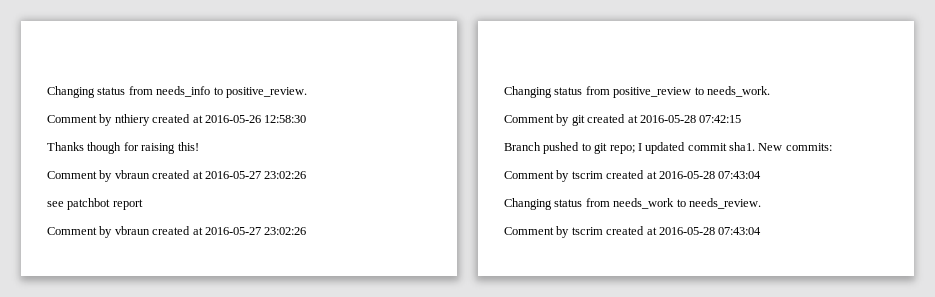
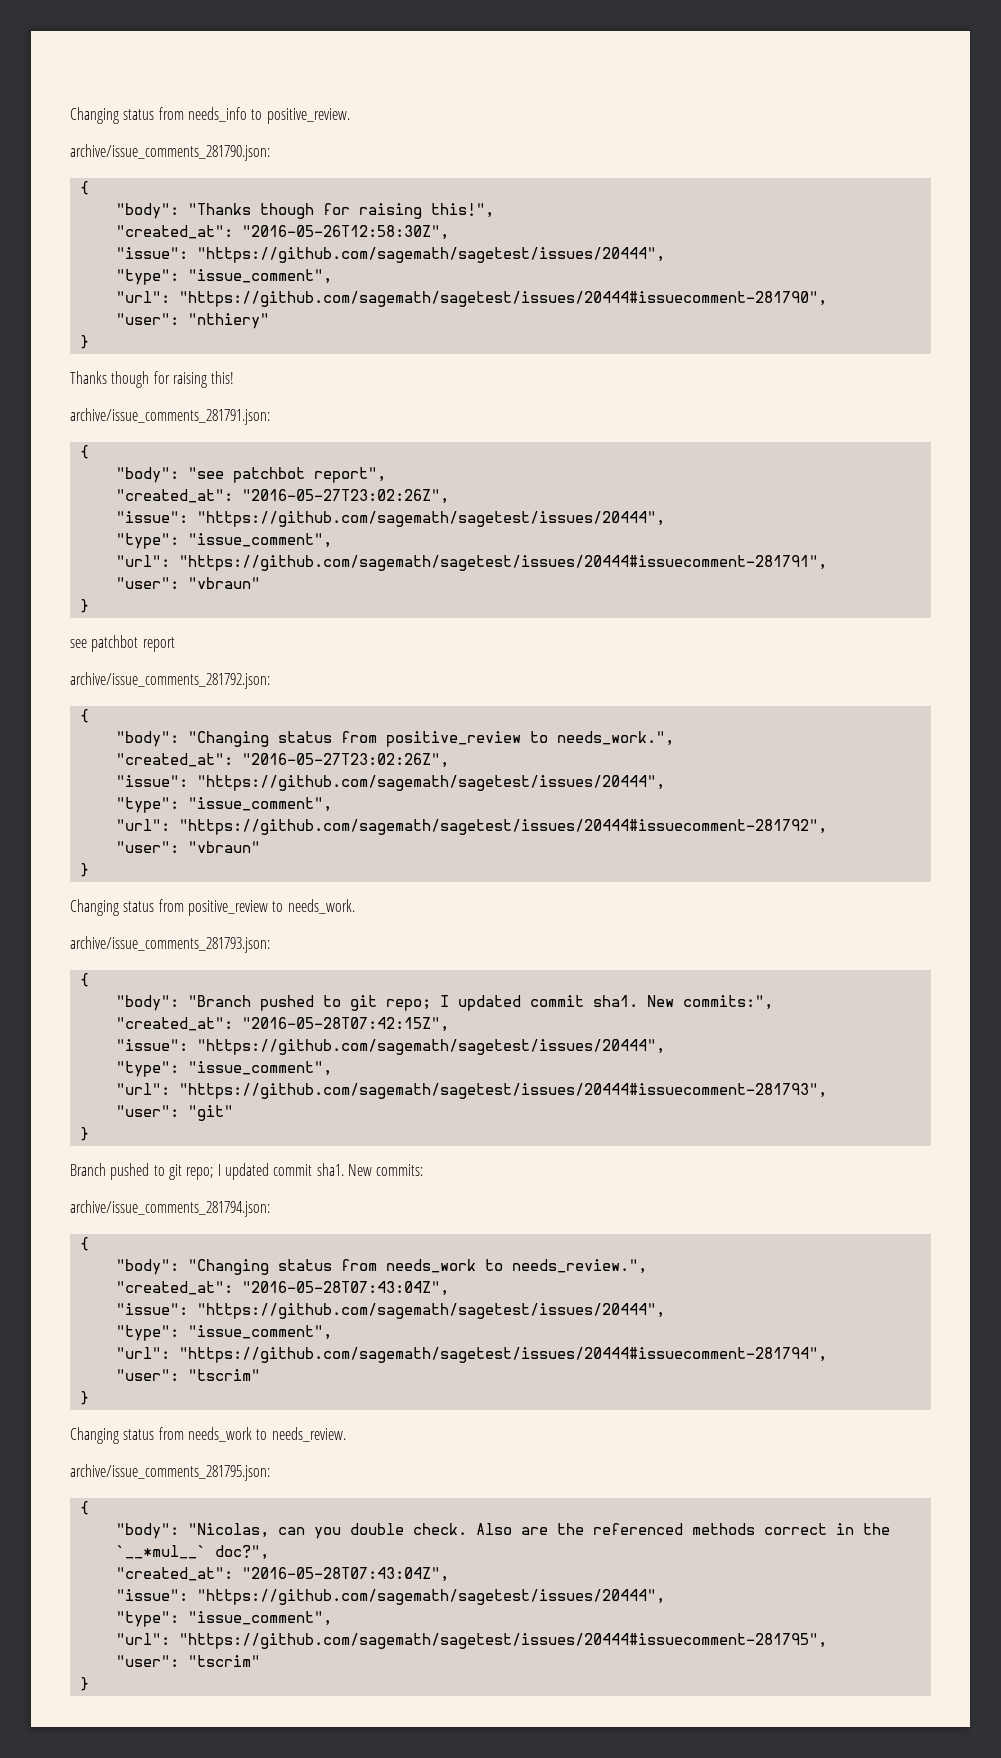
- Comment by nthiery created at 2016-05-26 12:58:30
+ archive/issue_comments_281790.json:
+ {
+ "body": "Thanks though for raising this!",
+ "created_at": "2016-05-26T12:58:30Z",
+ "issue": "https://github.com/sagemath/sagetest/issues/20444",
+ "type": "issue_comment",
+ "url": "https://github.com/sagemath/sagetest/issues/20444#issuecomment-281790",
+ "user": "nthiery"
+ }
  Thanks though for raising this!
- Comment by vbraun created at 2016-05-27 23:02:26
+ archive/issue_comments_281791.json:
+ {
+ "body": "see patchbot report",
+ "created_at": "2016-05-27T23:02:26Z",
+ "issue": "https://github.com/sagemath/sagetest/issues/20444",
+ "type": "issue_comment",
+ "url": "https://github.com/sagemath/sagetest/issues/20444#issuecomment-281791",
+ "user": "vbraun"
+ }
  see patchbot report
- Comment by vbraun created at 2016-05-27 23:02:26
+ archive/issue_comments_281792.json:
+ {
+ "body": "Changing status from positive_review to needs_work.",
+ "created_at": "2016-05-27T23:02:26Z",
+ "issue": "https://github.com/sagemath/sagetest/issues/20444",
+ "type": "issue_comment",
+ "url": "https://github.com/sagemath/sagetest/issues/20444#issuecomment-281792",
+ "user": "vbraun"
+ }
- Comment by git created at 2016-05-28 07:42:15
+ archive/issue_comments_281793.json:
+ {
+ "body": "Branch pushed to git repo; I updated commit sha1. New commits:",
+ "created_at": "2016-05-28T07:42:15Z",
+ "issue": "https://github.com/sagemath/sagetest/issues/20444",
+ "type": "issue_comment",
+ "url": "https://github.com/sagemath/sagetest/issues/20444#issuecomment-281793",
+ "user": "git"
+ }
  New commits:
- Comment by tscrim created at 2016-05-28 07:43:04
+ archive/issue_comments_281794.json:
+ {
+ "body": "Changing status from needs_work to needs_review.",
+ "created_at": "2016-05-28T07:43:04Z",
+ "issue": "https://github.com/sagemath/sagetest/issues/20444",
+ "type": "issue_comment",
+ "url": "https://github.com/sagemath/sagetest/issues/20444#issuecomment-281794",
+ "user": "tscrim"
+ }
  Changing status from needs_work to needs_review.
- Comment by tscrim created at 2016-05-28 07:43:04
+ archive/issue_comments_281795.json:
+ {
+ "body": "Nicolas, can you double check. Also are the referenced methods correct in the `__*mul__` doc?",
+ "created_at": "2016-05-28T07:43:04Z",
+ "issue": "https://github.com/sagemath/sagetest/issues/20444",
+ "type": "issue_comment",
+ "url": "https://github.com/sagemath/sagetest/issues/20444#issuecomment-281795",
+ "user": "tscrim"
+ }

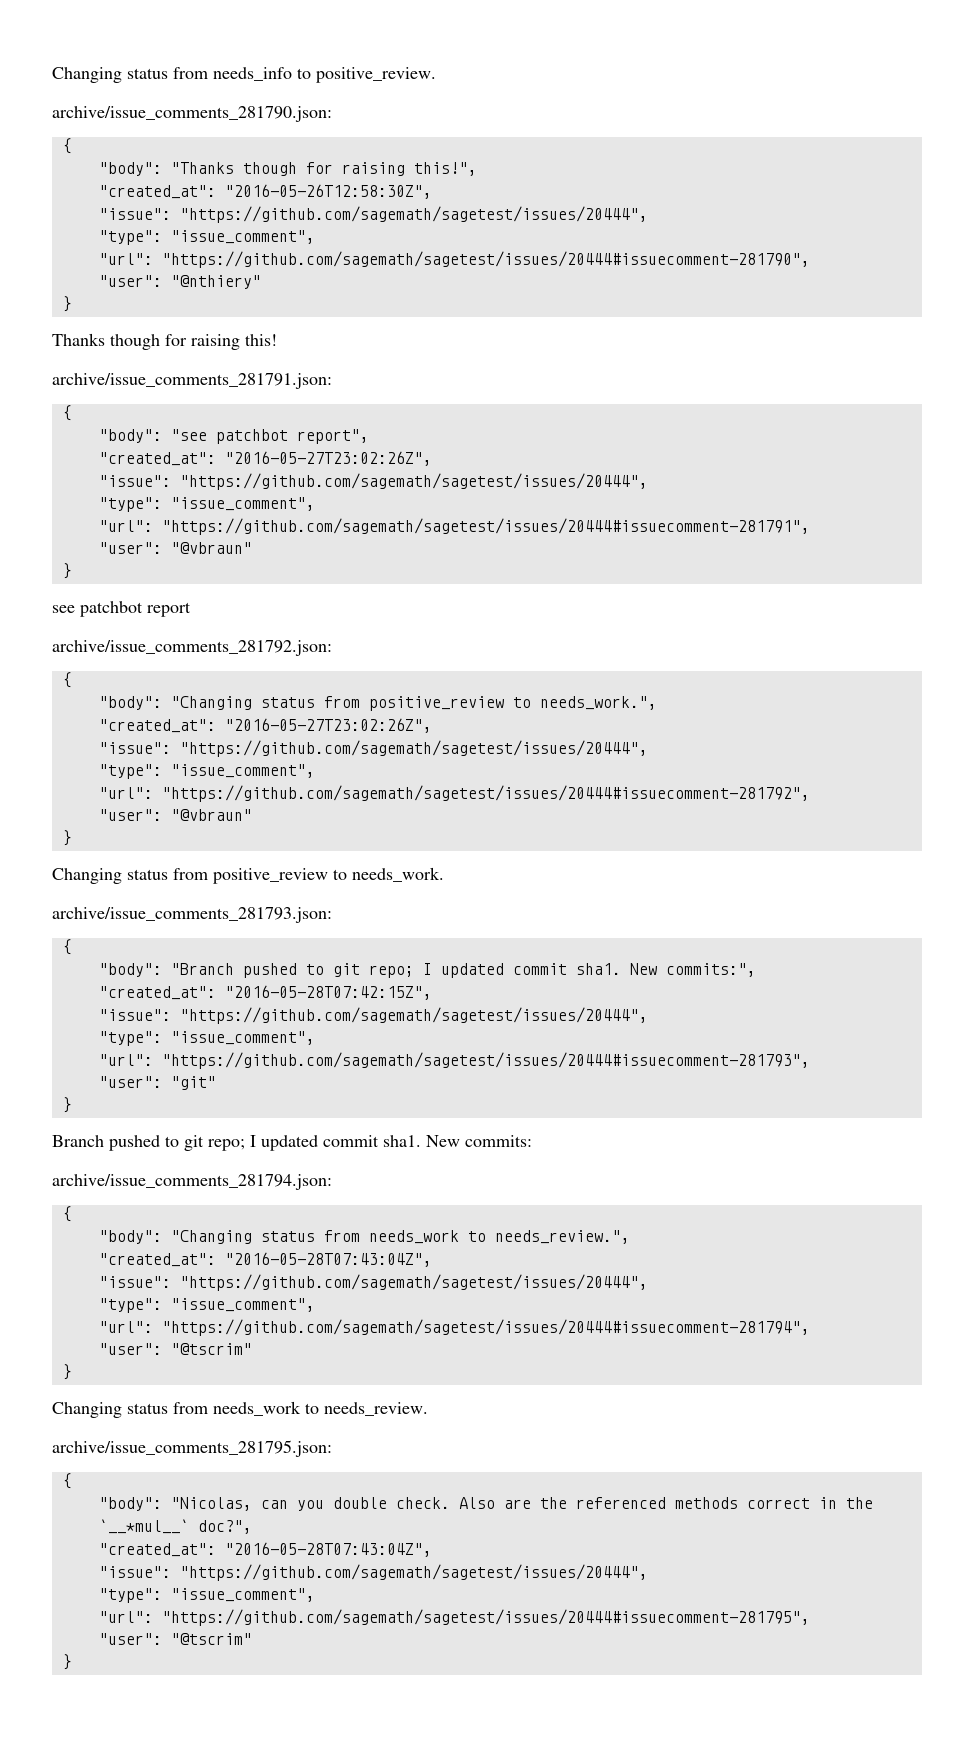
- "user": "nthiery"
+ "user": "@nthiery"
  "url": "https://github.com/sagemath/sagetest/issues/20444#issuecomment-281791",
- "user": "vbraun"
+ "user": "@vbraun"
  "url": "https://github.com/sagemath/sagetest/issues/20444#issuecomment-281792",
- "user": "vbraun"
+ "user": "@vbraun"
  "url": "https://github.com/sagemath/sagetest/issues/20444#issuecomment-281794",
- "user": "tscrim"
+ "user": "@tscrim"
  "url": "https://github.com/sagemath/sagetest/issues/20444#issuecomment-281795",
- "user": "tscrim"
+ "user": "@tscrim"

